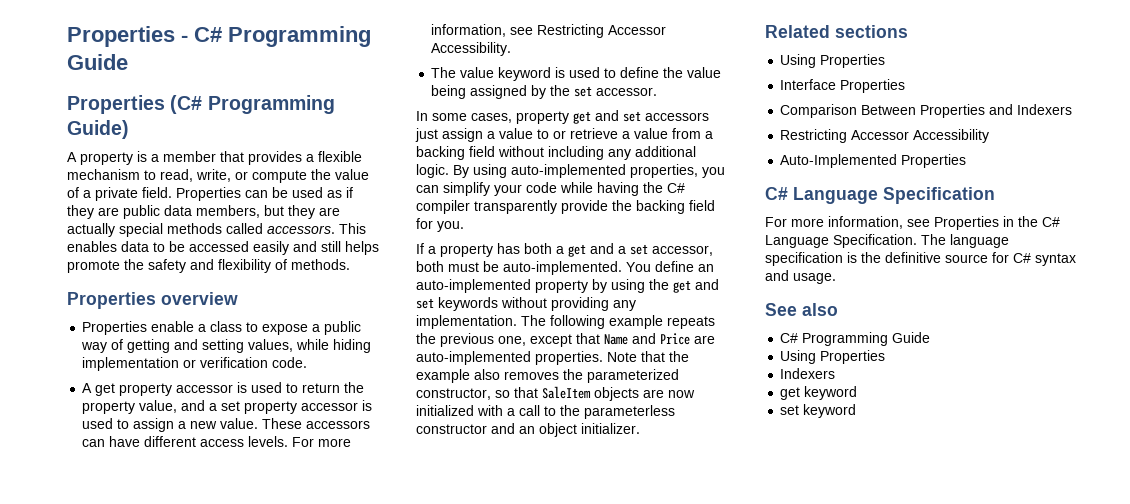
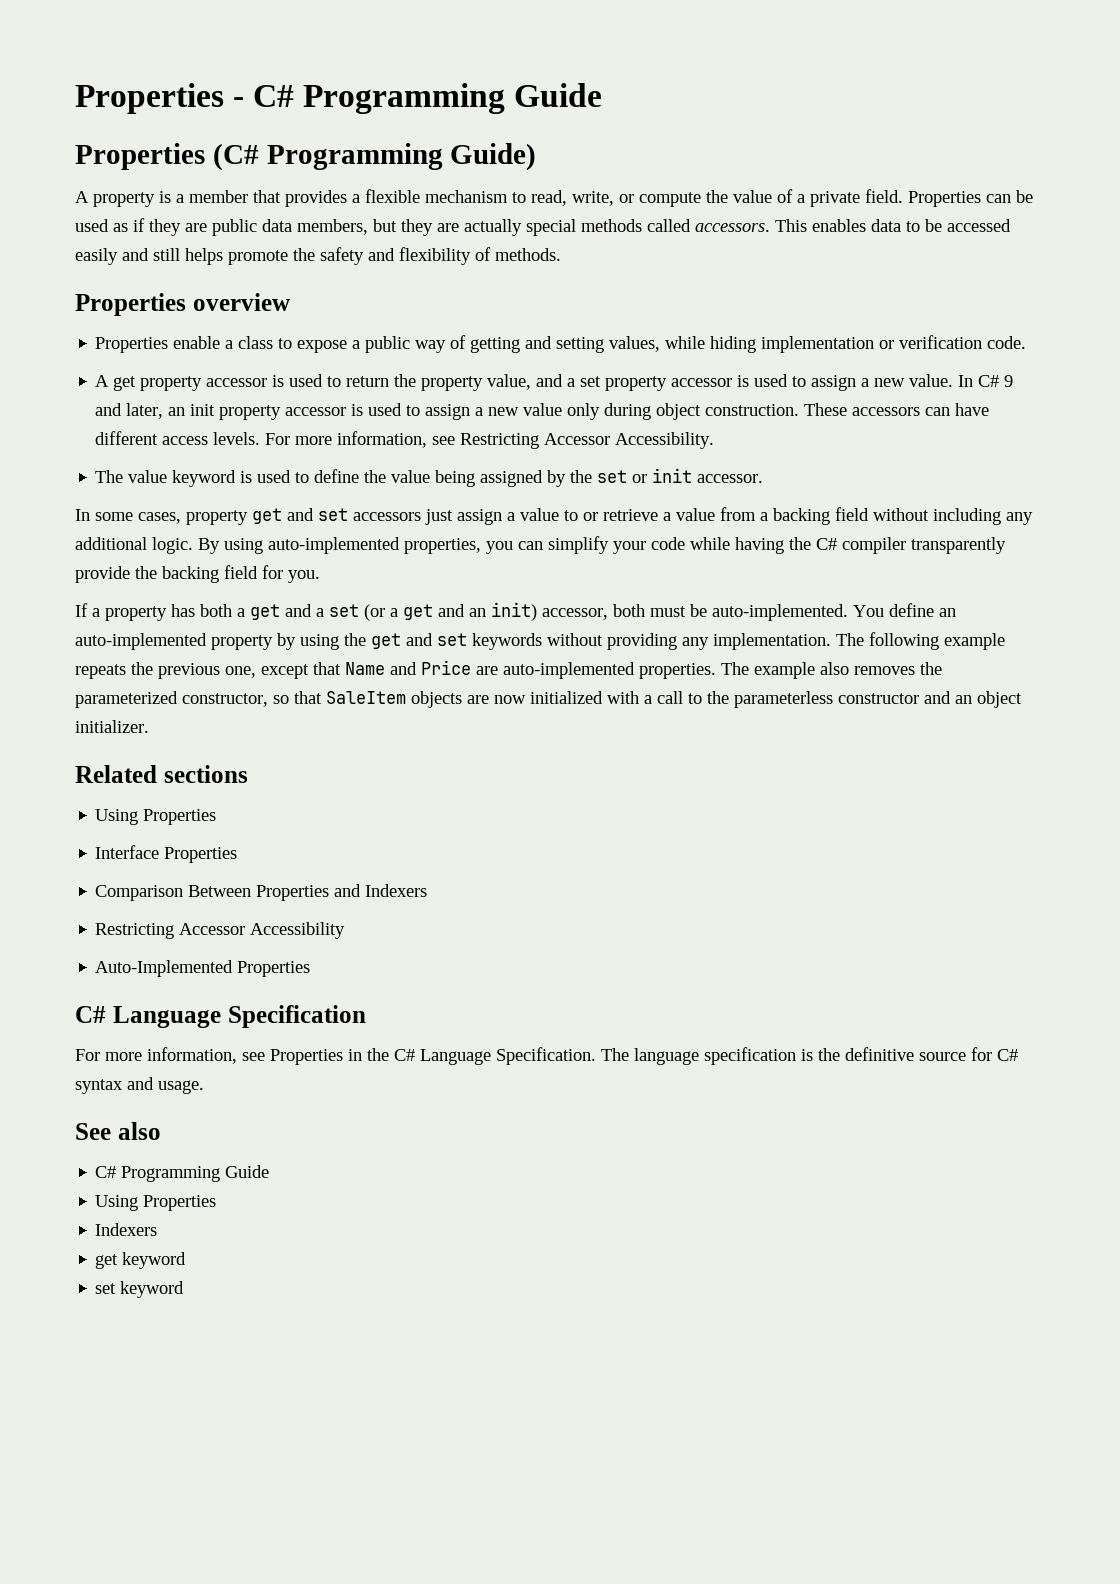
+ In C# 9 and later, an init property accessor is used to assign a new value only during object construction.
- The value keyword is used to define the value being assigned by the set accessor.
+ The value keyword is used to define the value being assigned by the set or init accessor.
- If a property has both a get and a set accessor, both must be auto-implemented.
+ If a property has both a get and a set (or a get and an init) accessor, both must be auto-implemented.
- Note that the example also removes the parameterized constructor, so that SaleItem objects are now initialized with a call to the parameterless constructor and an object initializer.
+ The example also removes the parameterized constructor, so that SaleItem objects are now initialized with a call to the parameterless constructor and an object initializer.

